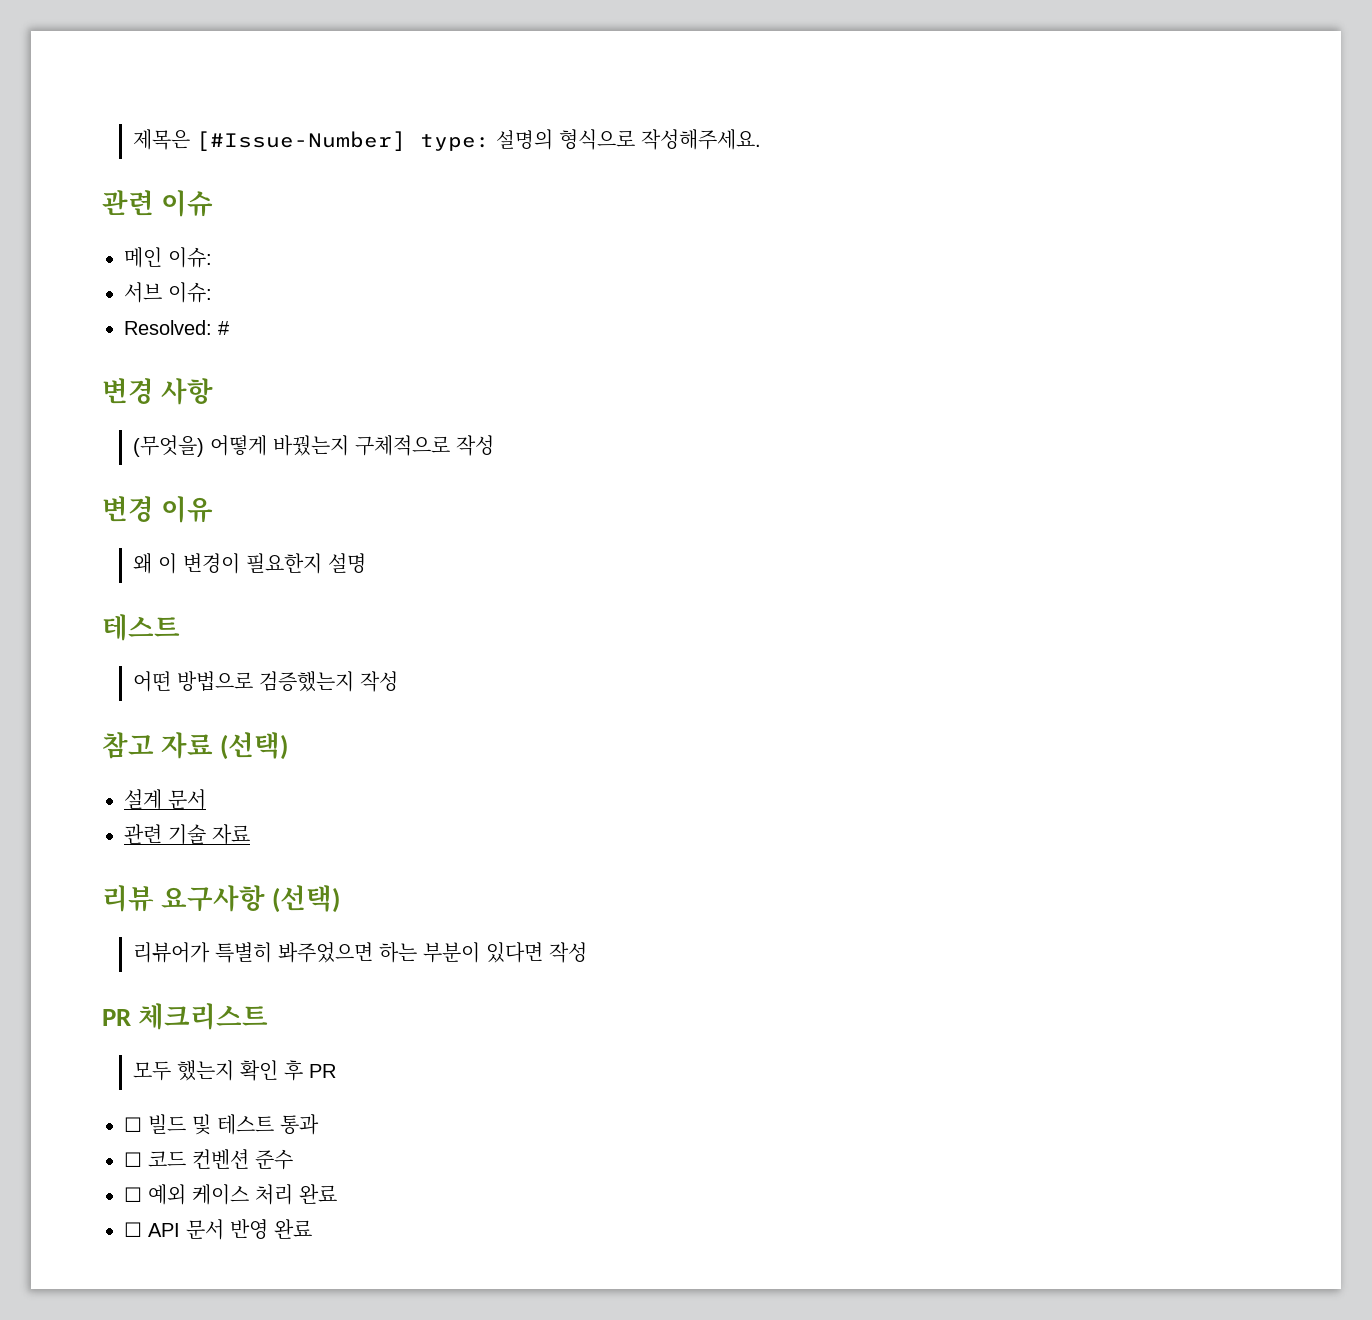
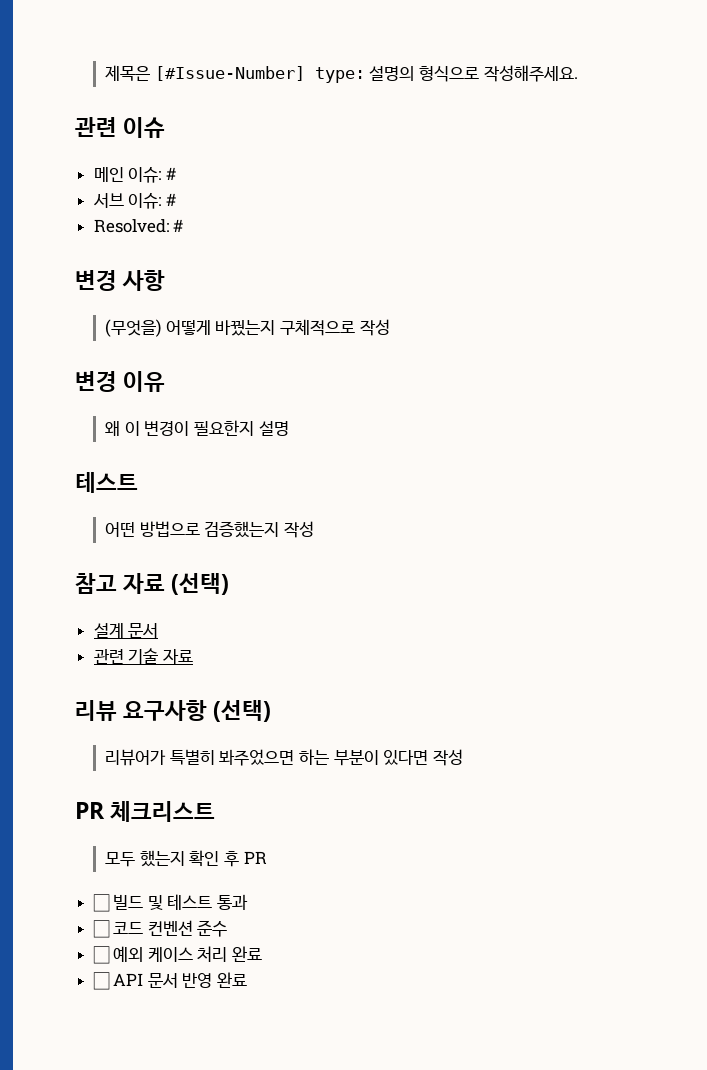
- 메인 이슈:
+ 메인 이슈: #
- 서브 이슈:
+ 서브 이슈: #

